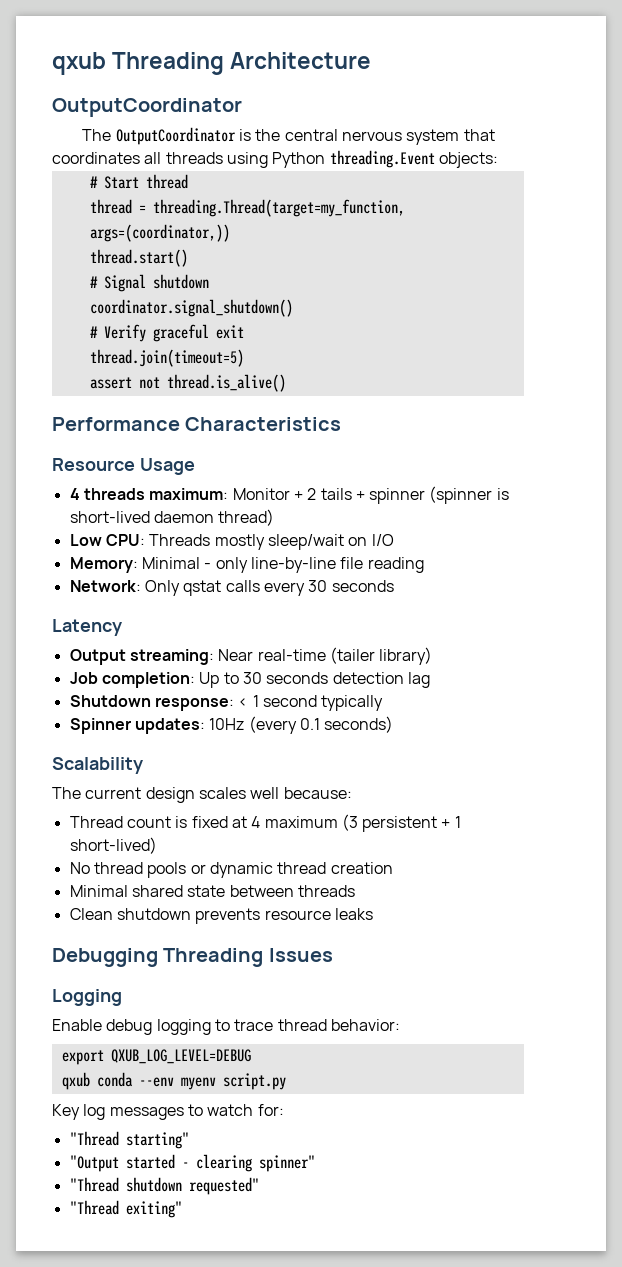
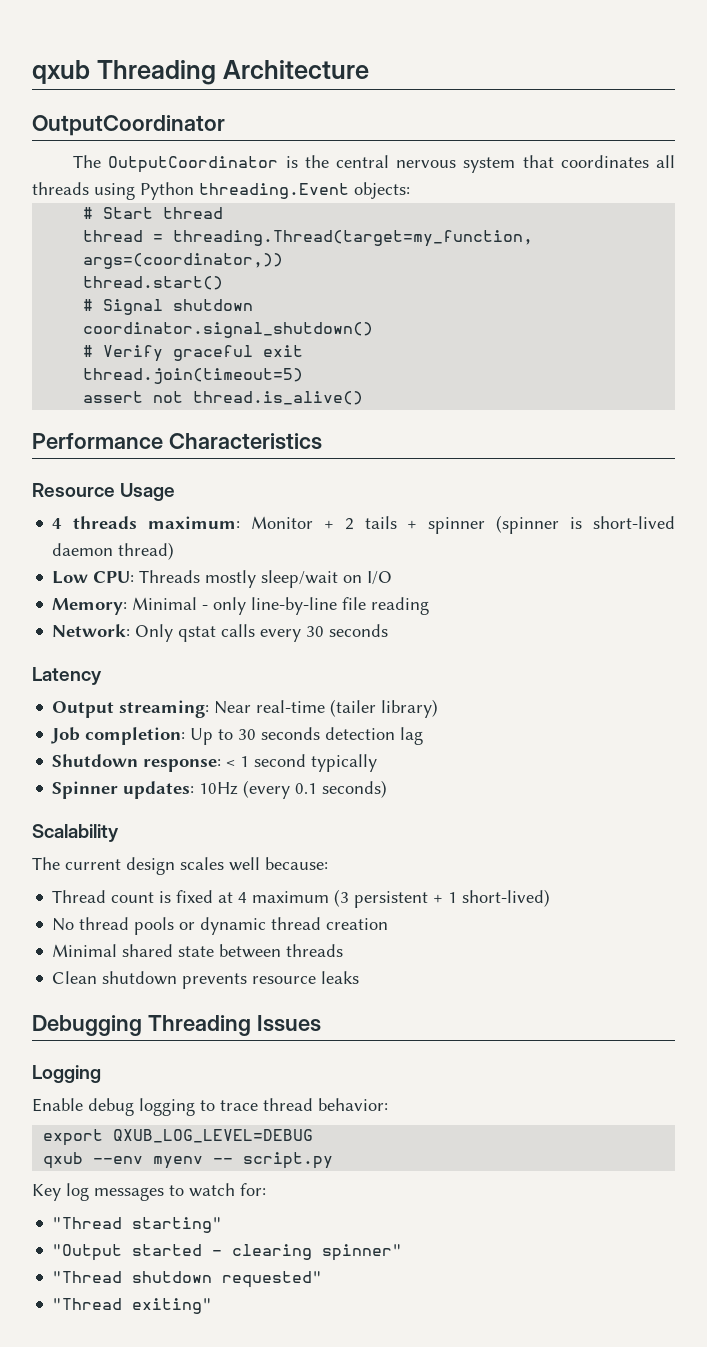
- qxub conda --env myenv script.py
+ qxub --env myenv -- script.py

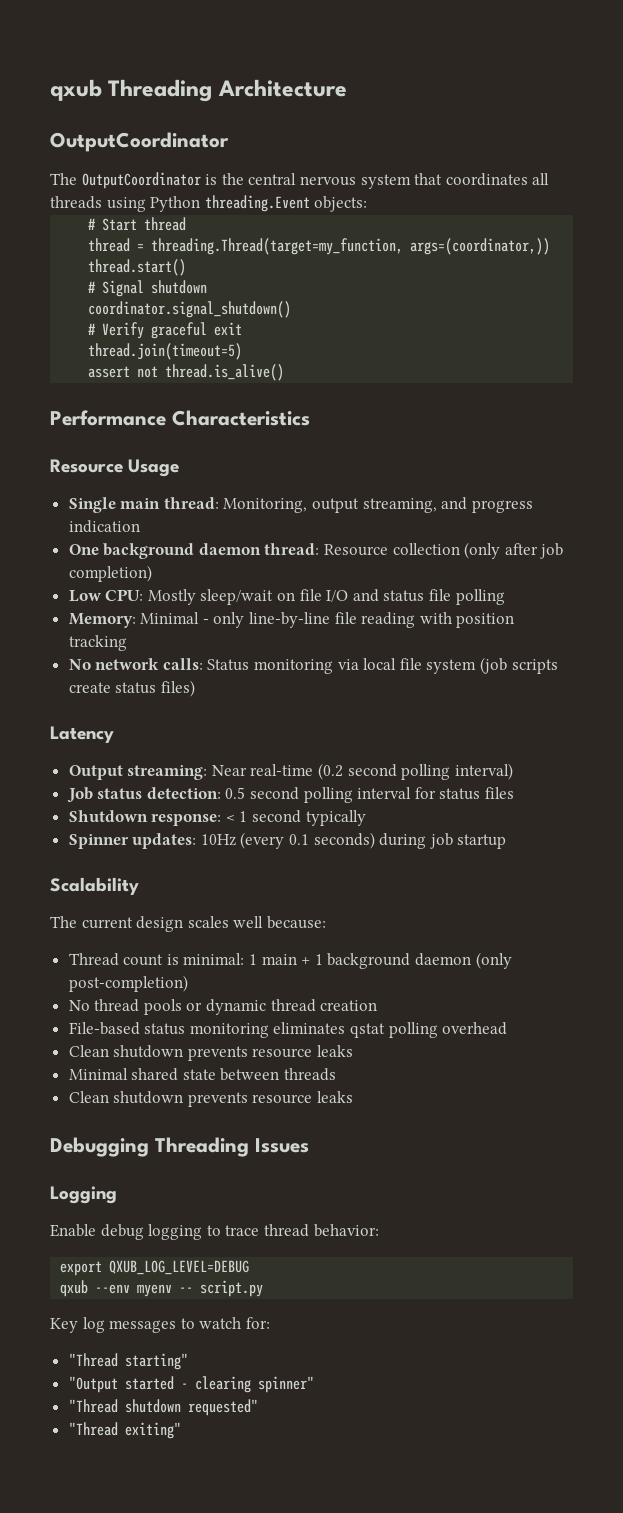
- 4 threads maximum: Monitor + 2 tails + spinner (spinner is short-lived daemon thread)
+ Single main thread: Monitoring, output streaming, and progress indication
+ One background daemon thread: Resource collection (only after job completion)
- Low CPU: Threads mostly sleep/wait on I/O
+ Low CPU: Mostly sleep/wait on file I/O and status file polling
- Memory: Minimal - only line-by-line file reading
- Network: Only qstat calls every 30 seconds
+ Memory: Minimal - only line-by-line file reading with position tracking
+ No network calls: Status monitoring via local file system (job scripts create status files)
- Output streaming: Near real-time (tailer library)
- Job completion: Up to 30 seconds detection lag
+ Output streaming: Near real-time (0.2 second polling interval)
+ Job status detection: 0.5 second polling interval for status files
- Spinner updates: 10Hz (every 0.1 seconds)
+ Spinner updates: 10Hz (every 0.1 seconds) during job startup
- Thread count is fixed at 4 maximum (3 persistent + 1 short-lived)
+ Thread count is minimal: 1 main + 1 background daemon (only post-completion)
+ File-based status monitoring eliminates qstat polling overhead
+ Clean shutdown prevents resource leaks

